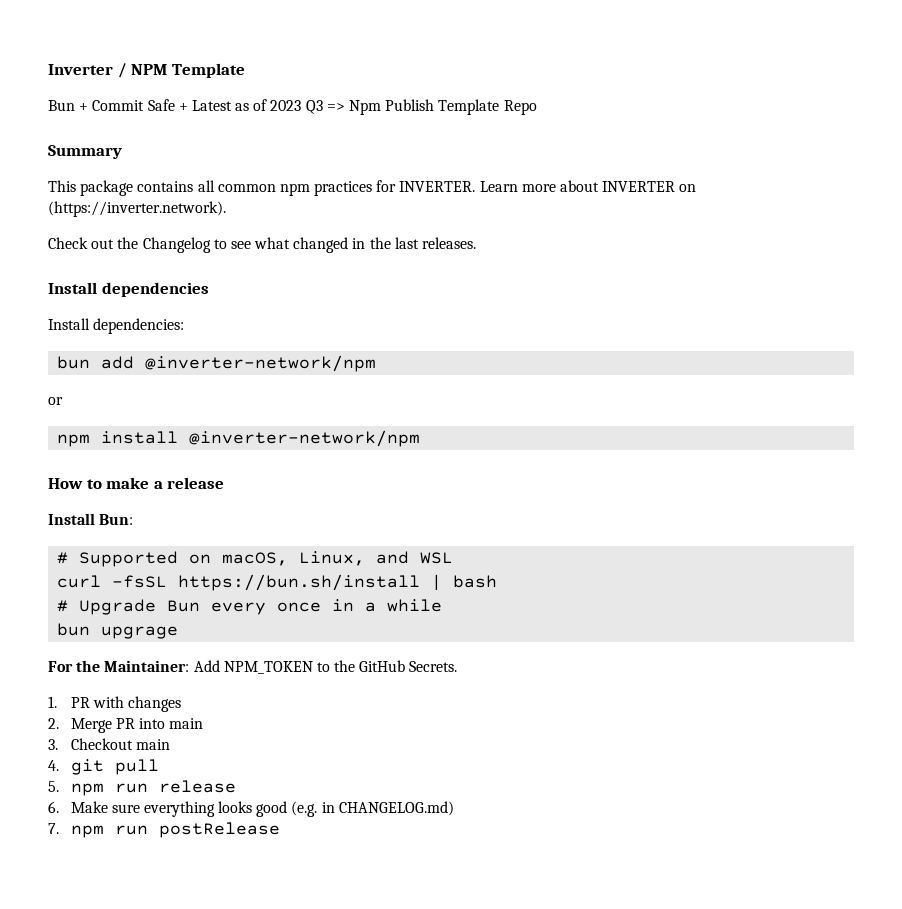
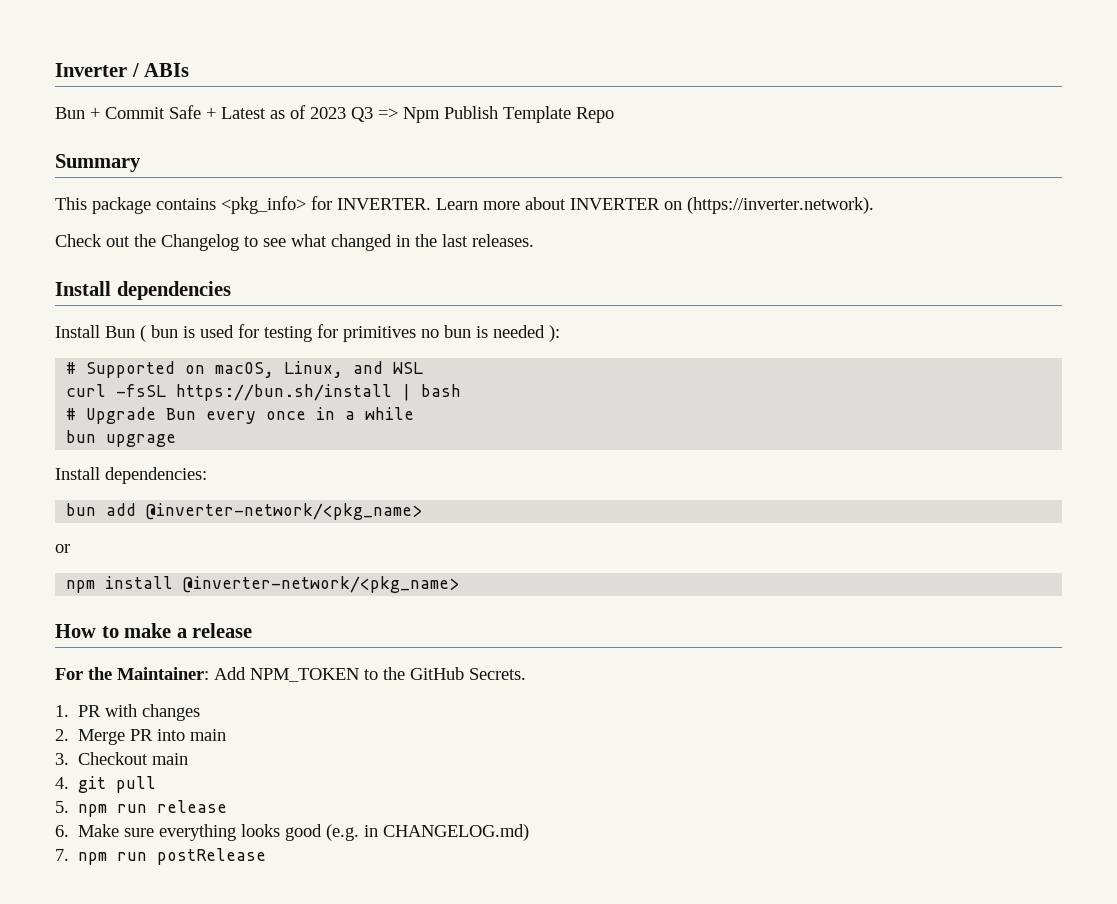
- Inverter / NPM Template
+ Inverter / ABIs
- This package contains all common npm practices for INVERTER.
+ This package contains <pkg_info> for INVERTER.
- Install dependencies:
- bun add @inverter-network/npm
- or
- npm install @inverter-network/npm
- How to make a release
- Install Bun:
+ Install Bun ( bun is used for testing for primitives no bun is needed ):
+ Install dependencies:
+ bun add @inverter-network/<pkg_name>
+ or
+ npm install @inverter-network/<pkg_name>
+ How to make a release

